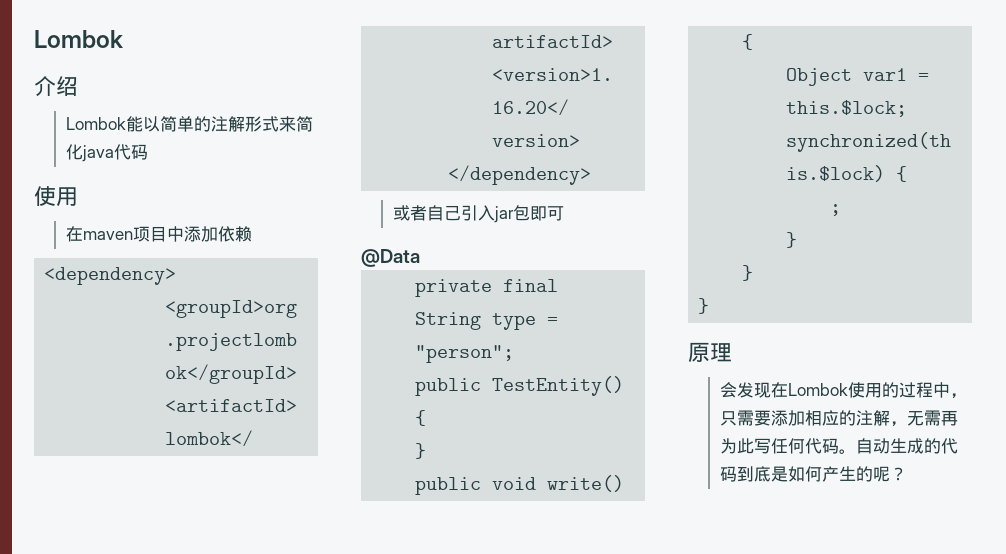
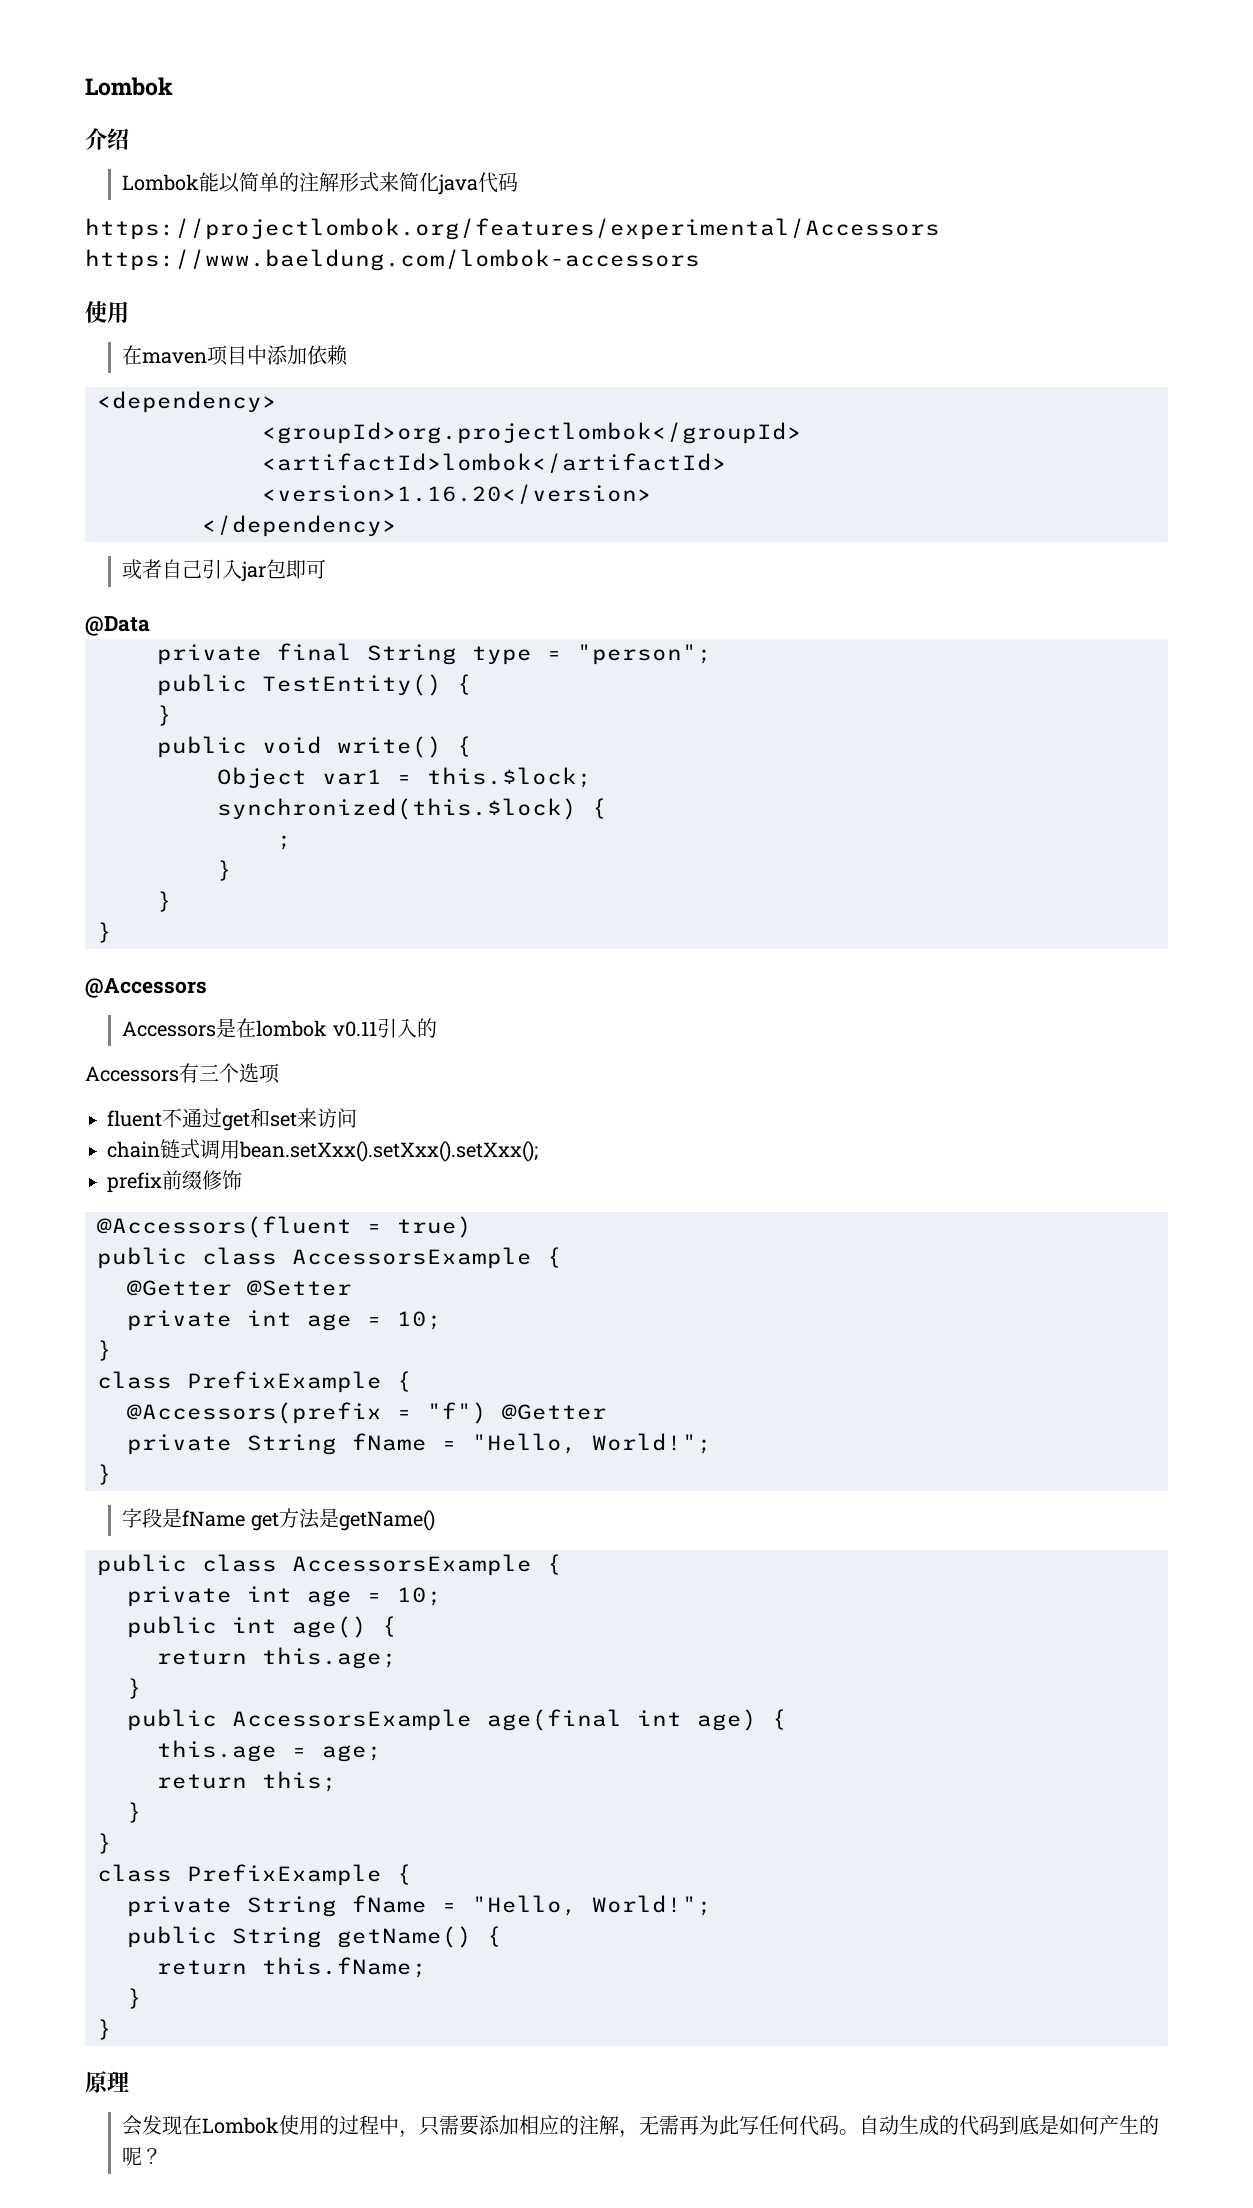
+ https://projectlombok.org/features/experimental/Accessors https://www.baeldung.com/lombok-accessors
+ @Accessors
+ Accessors是在lombok v0.11引入的
+ Accessors有三个选项
+ fluent不通过get和set来访问
+ chain链式调用bean.setXxx().setXxx().setXxx();
+ prefix前缀修饰
+ @Accessors(fluent = true)
+ public class AccessorsExample {
+ @Getter @Setter
+ private int age = 10;
+ }
+ class PrefixExample {
+ @Accessors(prefix = "f") @Getter
+ private String fName = "Hello, World!";
+ }
+ 字段是fName get方法是getName()
+ public class AccessorsExample {
+ private int age = 10;
+ public int age() {
+ return this.age;
+ }
+ public AccessorsExample age(final int age) {
+ this.age = age;
+ return this;
+ }
+ }
+ class PrefixExample {
+ private String fName = "Hello, World!";
+ public String getName() {
+ return this.fName;
+ }
+ }

